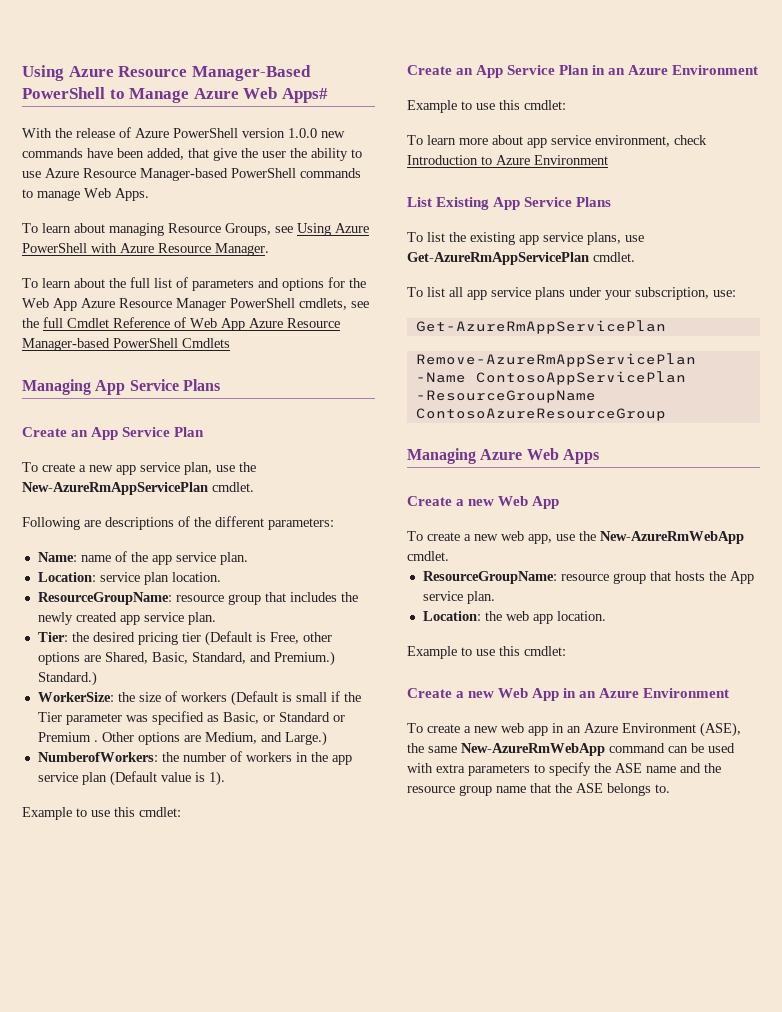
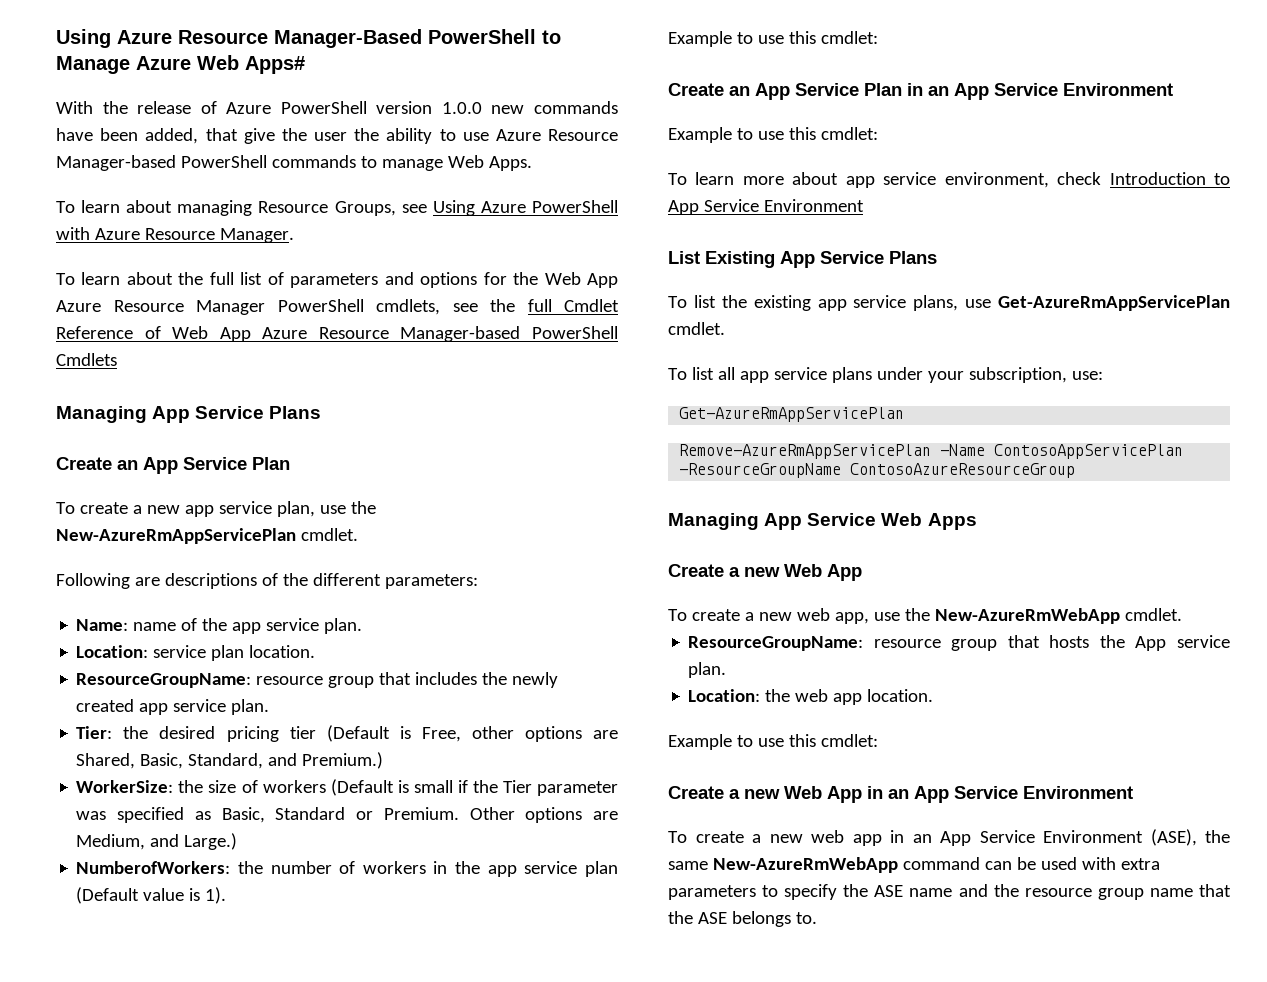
- Standard.)
- WorkerSize: the size of workers (Default is small if the Tier parameter was specified as Basic, or Standard or Premium .
+ WorkerSize: the size of workers (Default is small if the Tier parameter was specified as Basic, Standard or Premium.
- Create an App Service Plan in an Azure Environment
+ Create an App Service Plan in an App Service Environment
- To learn more about app service environment, check Introduction to Azure Environment
+ To learn more about app service environment, check Introduction to App Service Environment
- Managing Azure Web Apps
+ Managing App Service Web Apps
- Create a new Web App in an Azure Environment
+ Create a new Web App in an App Service Environment
- To create a new web app in an Azure Environment (ASE), the same New-AzureRmWebApp command can be used with extra parameters to specify the ASE name and the resource group name that the ASE belongs to.
+ To create a new web app in an App Service Environment (ASE), the same New-AzureRmWebApp command can be used with extra parameters to specify the ASE name and the resource group name that the ASE belongs to.

